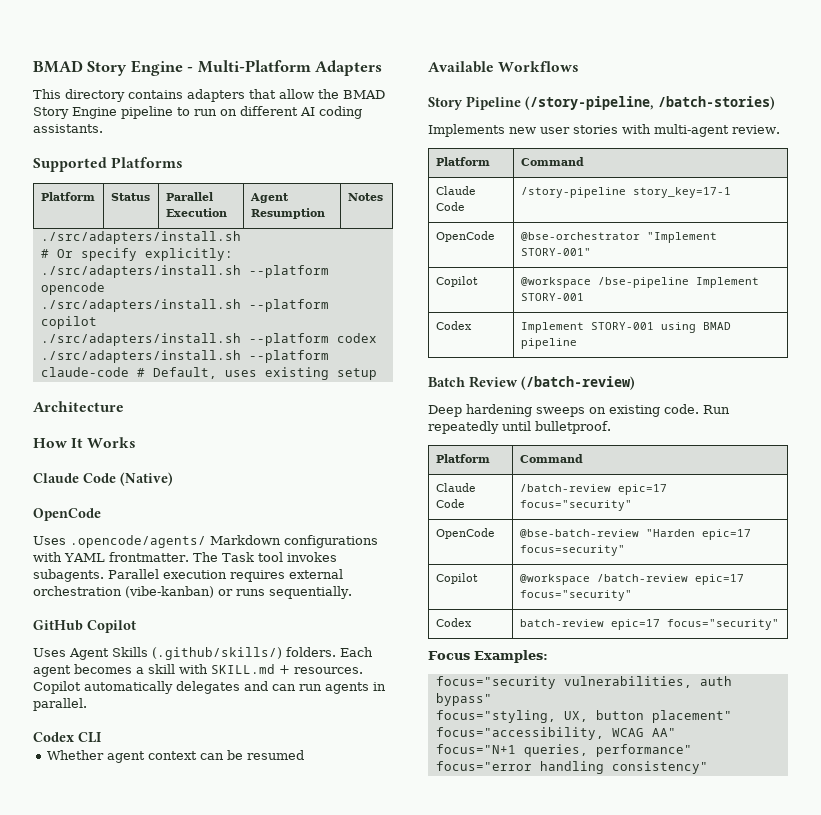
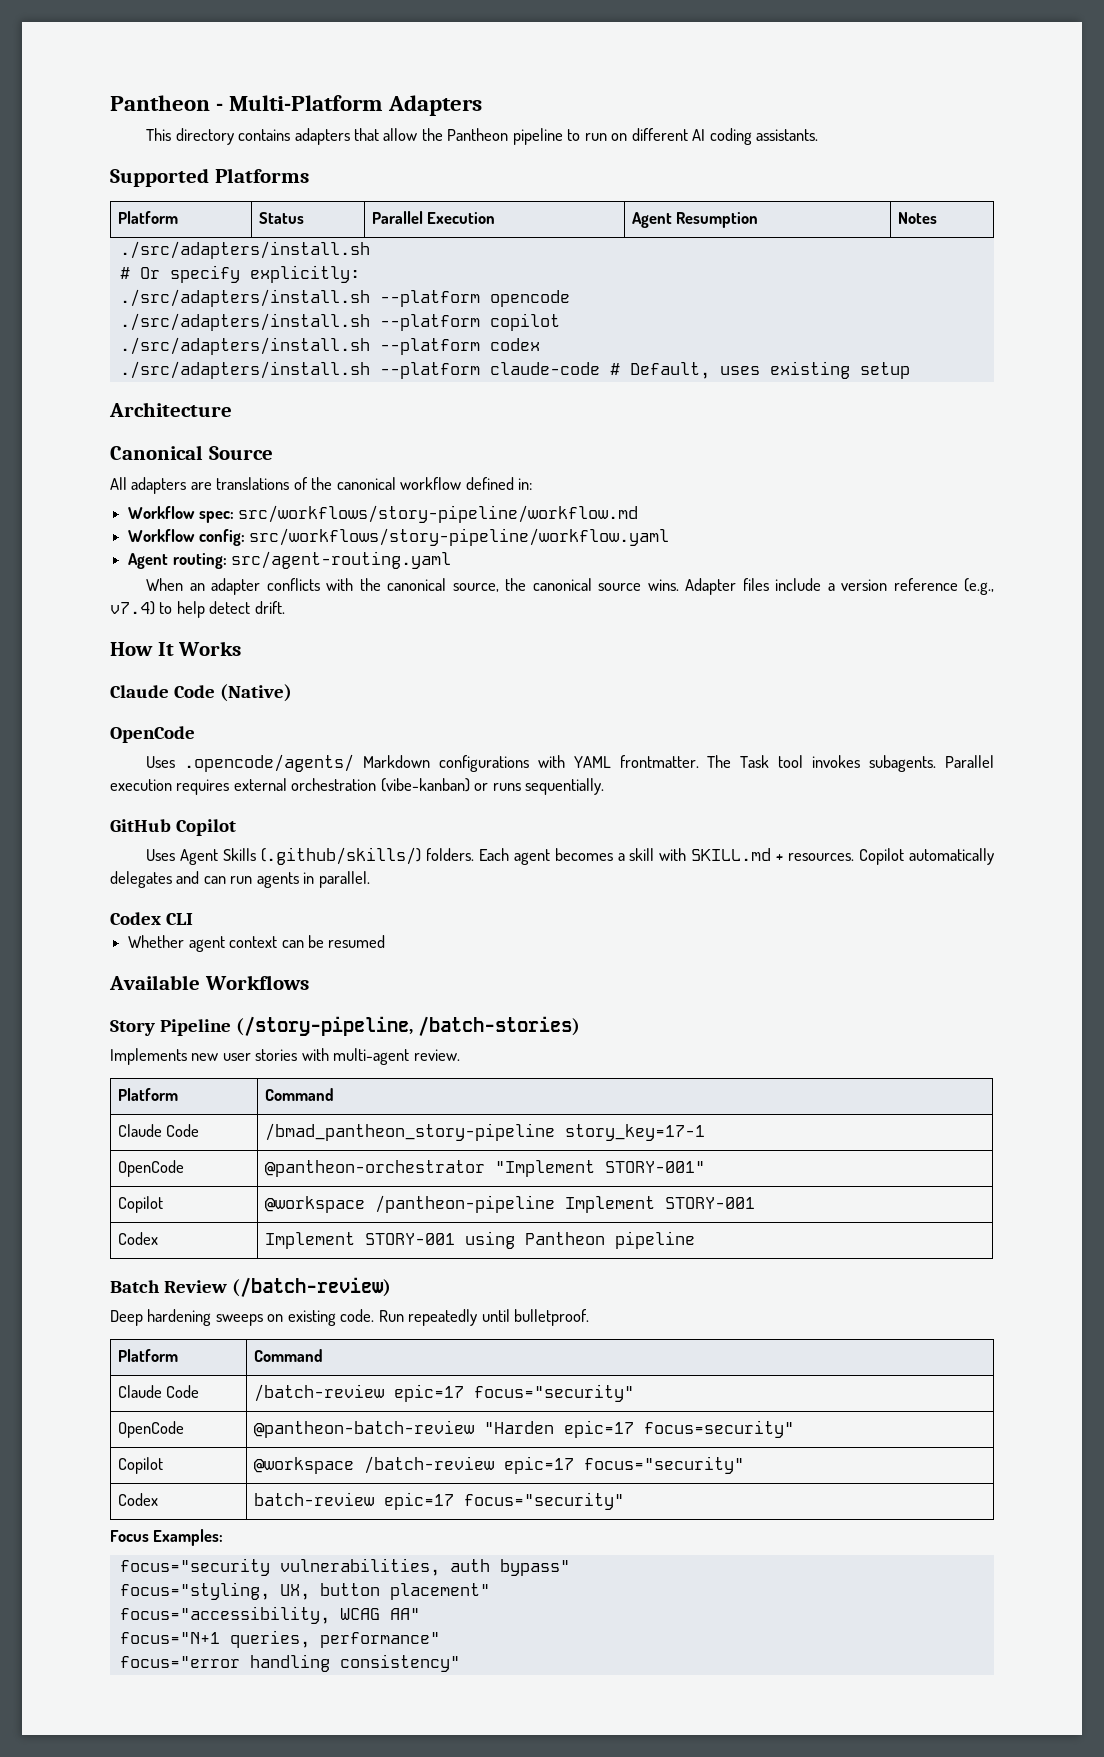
- BMAD Story Engine - Multi-Platform Adapters
+ Pantheon - Multi-Platform Adapters
- This directory contains adapters that allow the BMAD Story Engine pipeline to run on different AI coding assistants.
+ This directory contains adapters that allow the Pantheon pipeline to run on different AI coding assistants.
+ Canonical Source
+ All adapters are translations of the canonical workflow defined in:
+ Workflow spec: src/workflows/story-pipeline/workflow.md
+ Workflow config: src/workflows/story-pipeline/workflow.yaml
+ Agent routing: src/agent-routing.yaml
+ When an adapter conflicts with the canonical source, the canonical source wins. Adapter files include a version reference (e.g., v7.4) to help detect drift.
- Claude Code | /story-pipeline story_key=17-1
+ Claude Code | /bmad_pantheon_story-pipeline story_key=17-1
- OpenCode | @bse-orchestrator "Implement STORY-001"
+ OpenCode | @pantheon-orchestrator "Implement STORY-001"
- Copilot | @workspace /bse-pipeline Implement STORY-001
+ Copilot | @workspace /pantheon-pipeline Implement STORY-001
- Codex | Implement STORY-001 using BMAD pipeline
+ Codex | Implement STORY-001 using Pantheon pipeline
- OpenCode | @bse-batch-review "Harden epic=17 focus=security"
+ OpenCode | @pantheon-batch-review "Harden epic=17 focus=security"

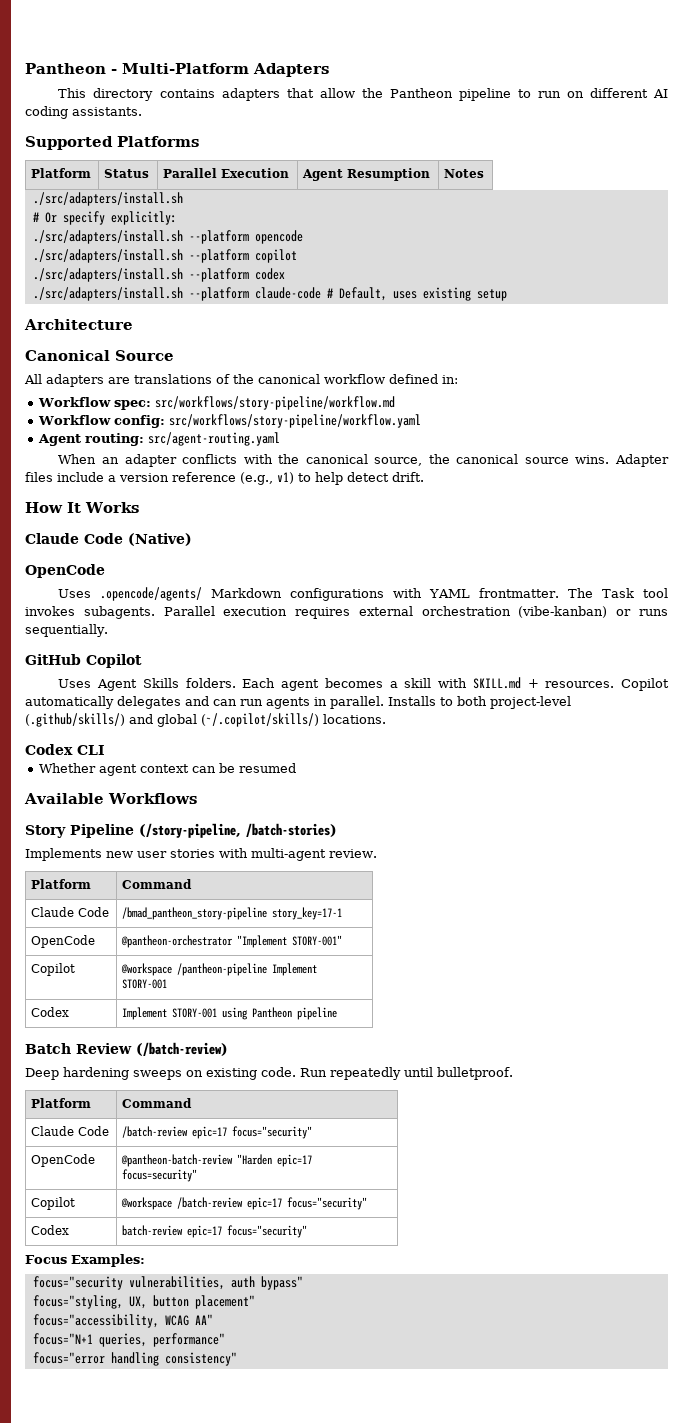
- Adapter files include a version reference (e.g., v7.4) to help detect drift.
+ Adapter files include a version reference (e.g., v1) to help detect drift.
- Uses Agent Skills (.github/skills/) folders.
+ Uses Agent Skills folders.
+ Installs to both project-level (.github/skills/) and global (~/.copilot/skills/) locations.

